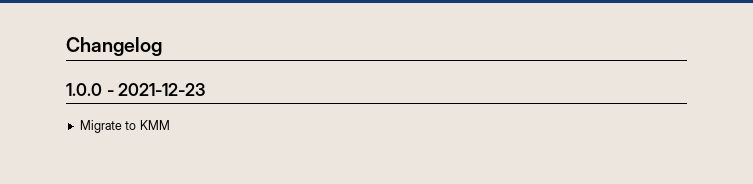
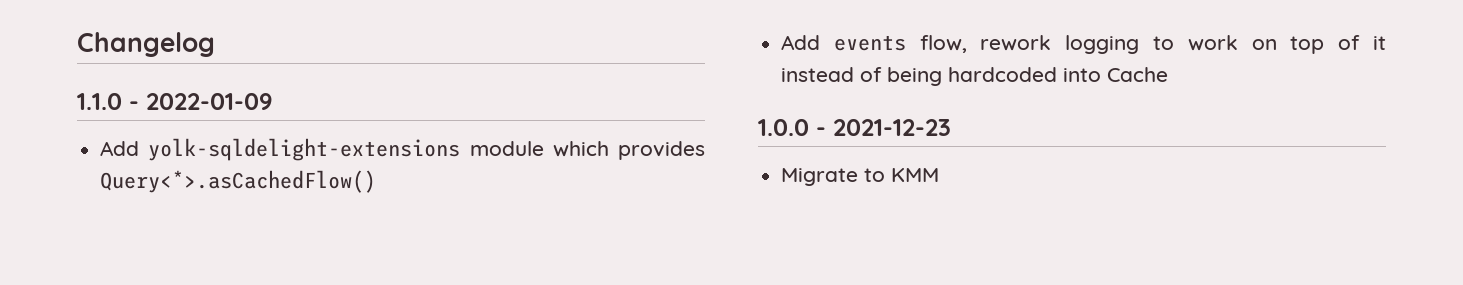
+ 1.1.0 - 2022-01-09
+ Add yolk-sqldelight-extensions module which provides Query<*>.asCachedFlow()
+ Add events flow, rework logging to work on top of it instead of being hardcoded into Cache

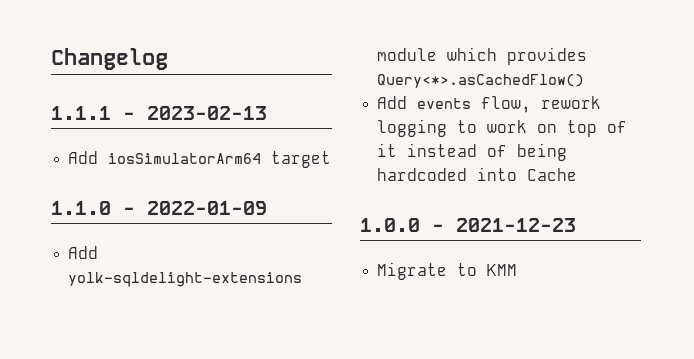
+ 1.1.1 - 2023-02-13
+ Add iosSimulatorArm64 target

